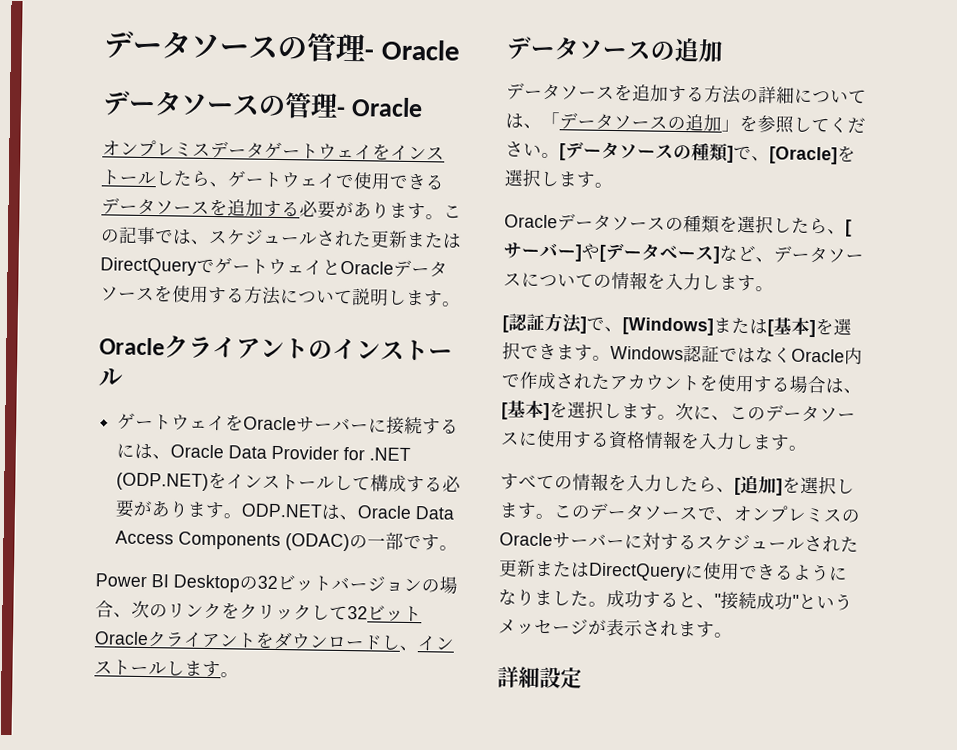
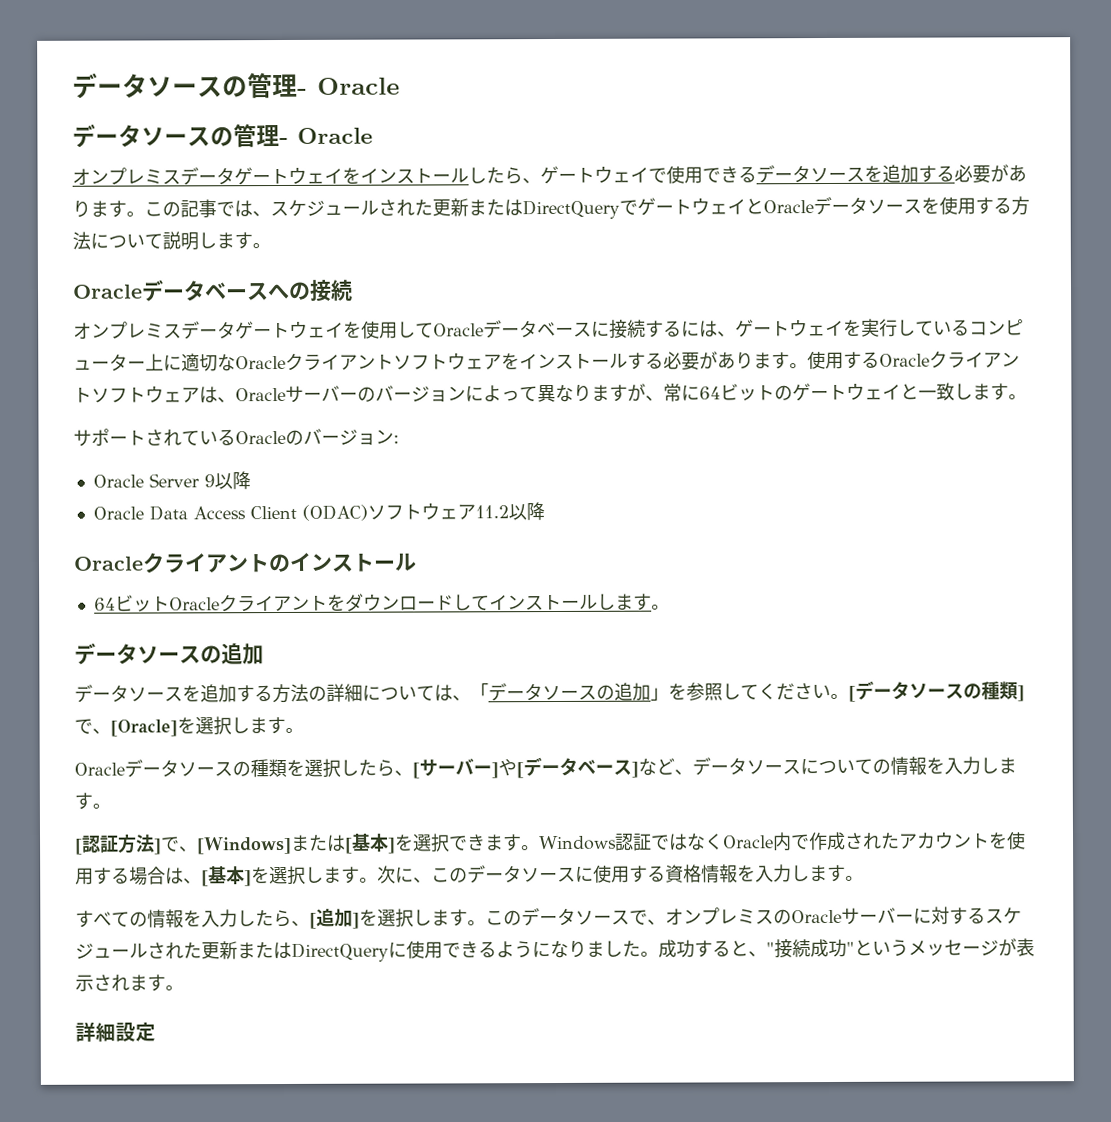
+ Oracleデータベースへの接続
+ オンプレミスデータゲートウェイを使用してOracleデータベースに接続するには、ゲートウェイを実行しているコンピューター上に適切なOracleクライアントソフトウェアをインストールする必要があります。使用するOracleクライアントソフトウェアは、Oracleサーバーのバージョンによって異なりますが、常に64ビットのゲートウェイと一致します。
+ サポートされているOracleのバージョン:
+ Oracle Server 9以降
+ Oracle Data Access Client (ODAC)ソフトウェア11.2以降
- ゲートウェイをOracleサーバーに接続するには、Oracle Data Provider for .NET (ODP.NET)をインストールして構成する必要があります。ODP.NETは、Oracle Data Access Components (ODAC)の一部です。
- Power BI Desktopの32ビットバージョンの場合、次のリンクをクリックして32ビットOracleクライアントをダウンロードし、インストールします。
+ 64ビットOracleクライアントをダウンロードしてインストールします。

